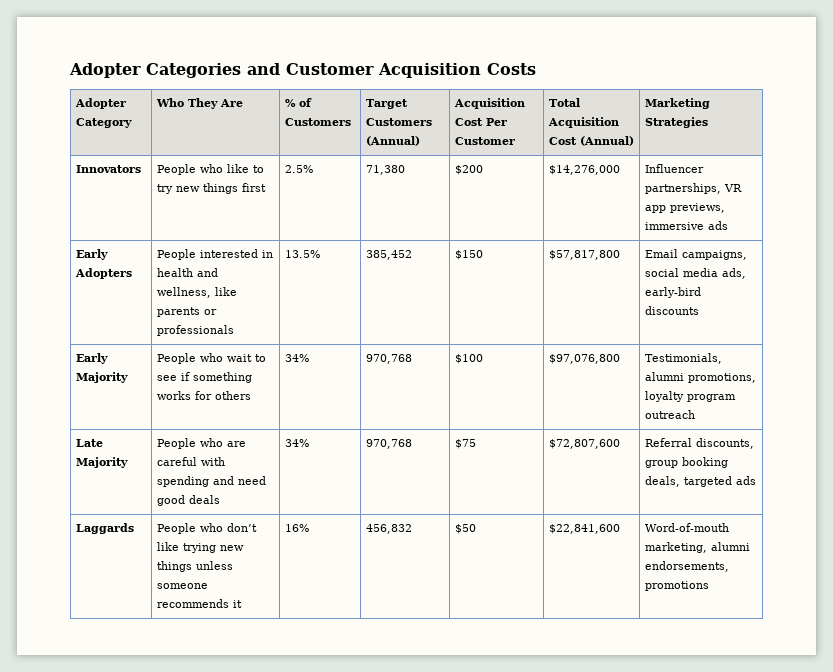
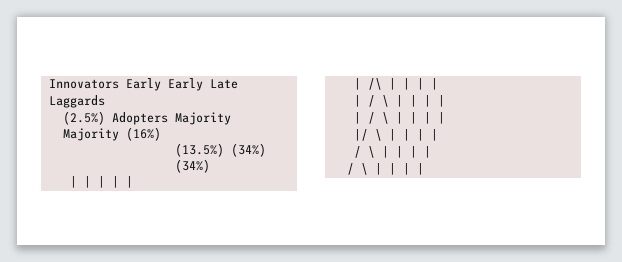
- Adopter Categories and Customer Acquisition Costs
- Adopter Category | Who They Are | % of Customers | Target Customers (Annual) | Acquisition Cost Per Customer | Total Acquisition Cost (Annual) | Marketing Strategies
- Innovators | People who like to try new things first | 2.5% | 71,380 | $200 | $14,276,000 | Influencer partnerships, VR app previews, immersive ads
- Early Adopters | People interested in health and wellness, like parents or professionals | 13.5% | 385,452 | $150 | $57,817,800 | Email campaigns, social media ads, early-bird discounts
- Early Majority | People who wait to see if something works for others | 34% | 970,768 | $100 | $97,076,800 | Testimonials, alumni promotions, loyalty program outreach
- Late Majority | People who are careful with spending and need good deals | 34% | 970,768 | $75 | $72,807,600 | Referral discounts, group booking deals, targeted ads
- Laggards | People who don’t like trying new things unless someone recommends it | 16% | 456,832 | $50 | $22,841,600 | Word-of-mouth marketing, alumni endorsements, promotions
+ Innovators Early Early Late Laggards
+ (2.5%) Adopters Majority Majority (16%)
+ (13.5%) (34%) (34%)
+ | | | | |
+ | /\ | | | |
+ | / \ | | | |
+ | / \ | | | |
+ |/ \ | | | |
+ / \ | | | |
+ / \ | | | |

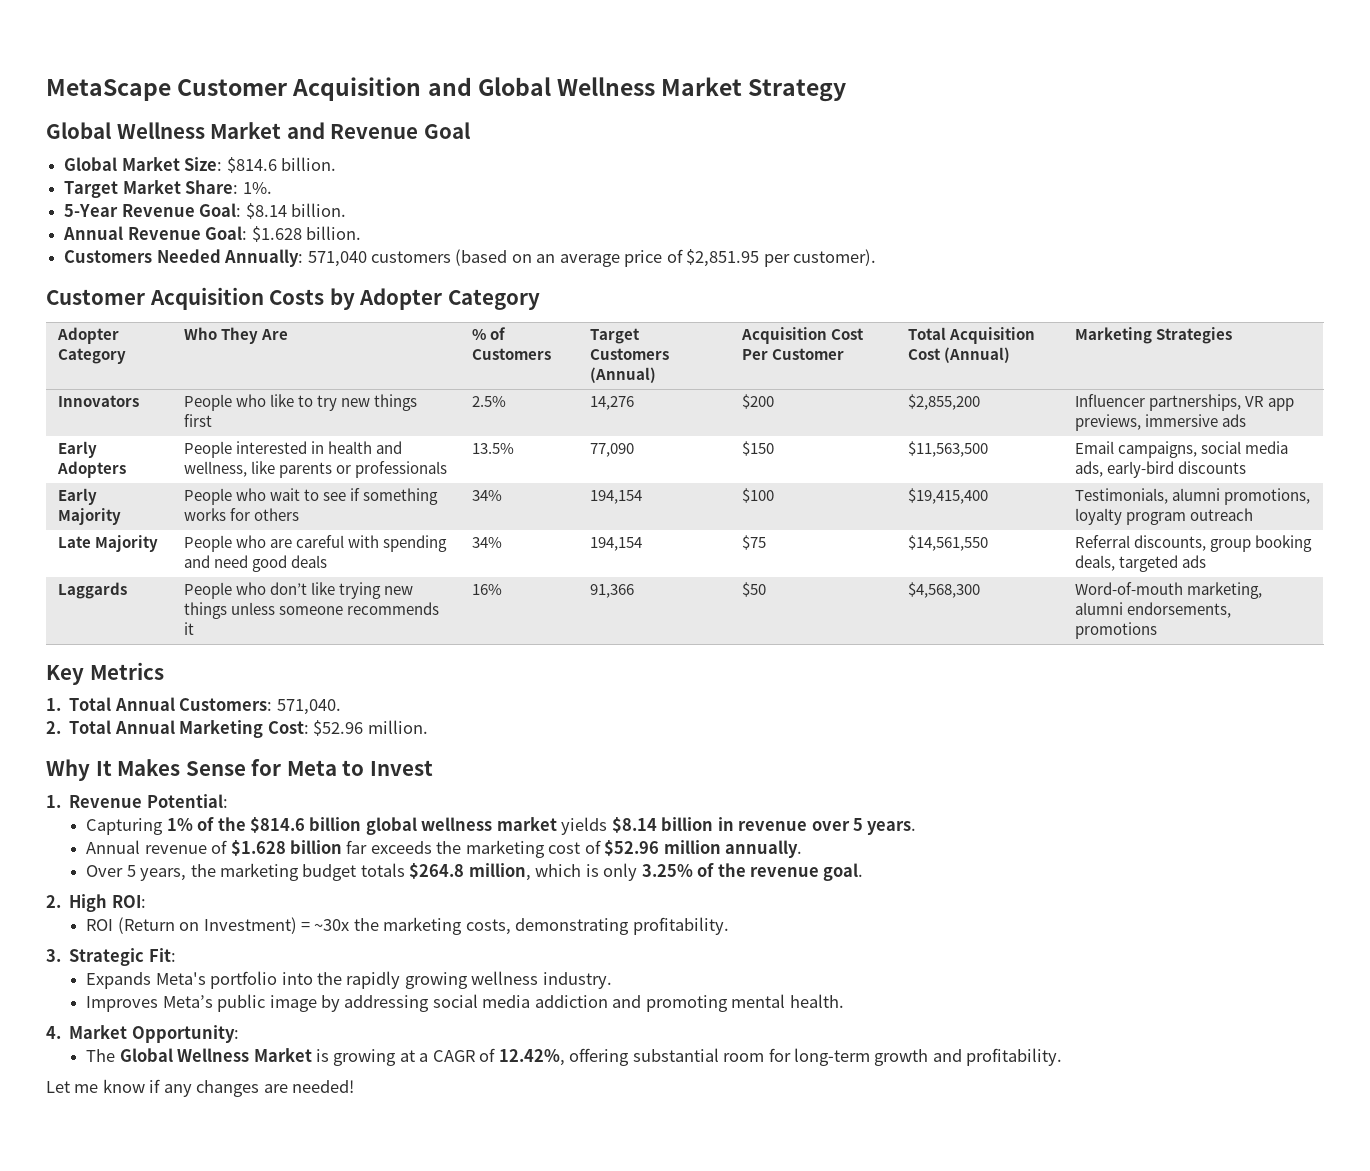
- Innovators Early Early Late Laggards
- (2.5%) Adopters Majority Majority (16%)
- (13.5%) (34%) (34%)
- | | | | |
- | /\ | | | |
- | / \ | | | |
- | / \ | | | |
- |/ \ | | | |
- / \ | | | |
- / \ | | | |
+ MetaScape Customer Acquisition and Global Wellness Market Strategy
+ Global Wellness Market and Revenue Goal
+ Global Market Size: $814.6 billion.
+ Target Market Share: 1%.
+ 5-Year Revenue Goal: $8.14 billion.
+ Annual Revenue Goal: $1.628 billion.
+ Customers Needed Annually: 571,040 customers (based on an average price of $2,851.95 per customer).
+ Customer Acquisition Costs by Adopter Category
+ Adopter Category | Who They Are | % of Customers | Target Customers (Annual) | Acquisition Cost Per Customer | Total Acquisition Cost (Annual) | Marketing Strategies
+ Innovators | People who like to try new things first | 2.5% | 14,276 | $200 | $2,855,200 | Influencer partnerships, VR app previews, immersive ads
+ Early Adopters | People interested in health and wellness, like parents or professionals | 13.5% | 77,090 | $150 | $11,563,500 | Email campaigns, social media ads, early-bird discounts
+ Early Majority | People who wait to see if something works for others | 34% | 194,154 | $100 | $19,415,400 | Testimonials, alumni promotions, loyalty program outreach
+ Late Majority | People who are careful with spending and need good deals | 34% | 194,154 | $75 | $14,561,550 | Referral discounts, group booking deals, targeted ads
+ Laggards | People who don’t like trying new things unless someone recommends it | 16% | 91,366 | $50 | $4,568,300 | Word-of-mouth marketing, alumni endorsements, promotions
+ Key Metrics
+ 1. Total Annual Customers: 571,040.
+ 2. Total Annual Marketing Cost: $52.96 million.
+ Why It Makes Sense for Meta to Invest
+ 1. Revenue Potential:
+ Capturing 1% of the $814.6 billion global wellness market yields $8.14 billion in revenue over 5 years.
+ Annual revenue of $1.628 billion far exceeds the marketing cost of $52.96 million annually.
+ Over 5 years, the marketing budget totals $264.8 million, which is only 3.25% of the revenue goal.
+ 2. High ROI:
+ ROI (Return on Investment) = ~30x the marketing costs, demonstrating profitability.
+ 3. Strategic Fit:
+ Expands Meta's portfolio into the rapidly growing wellness industry.
+ Improves Meta’s public image by addressing social media addiction and promoting mental health.
+ 4. Market Opportunity:
+ The Global Wellness Market is growing at a CAGR of 12.42%, offering substantial room for long-term growth and profitability.
+ Let me know if any changes are needed!

